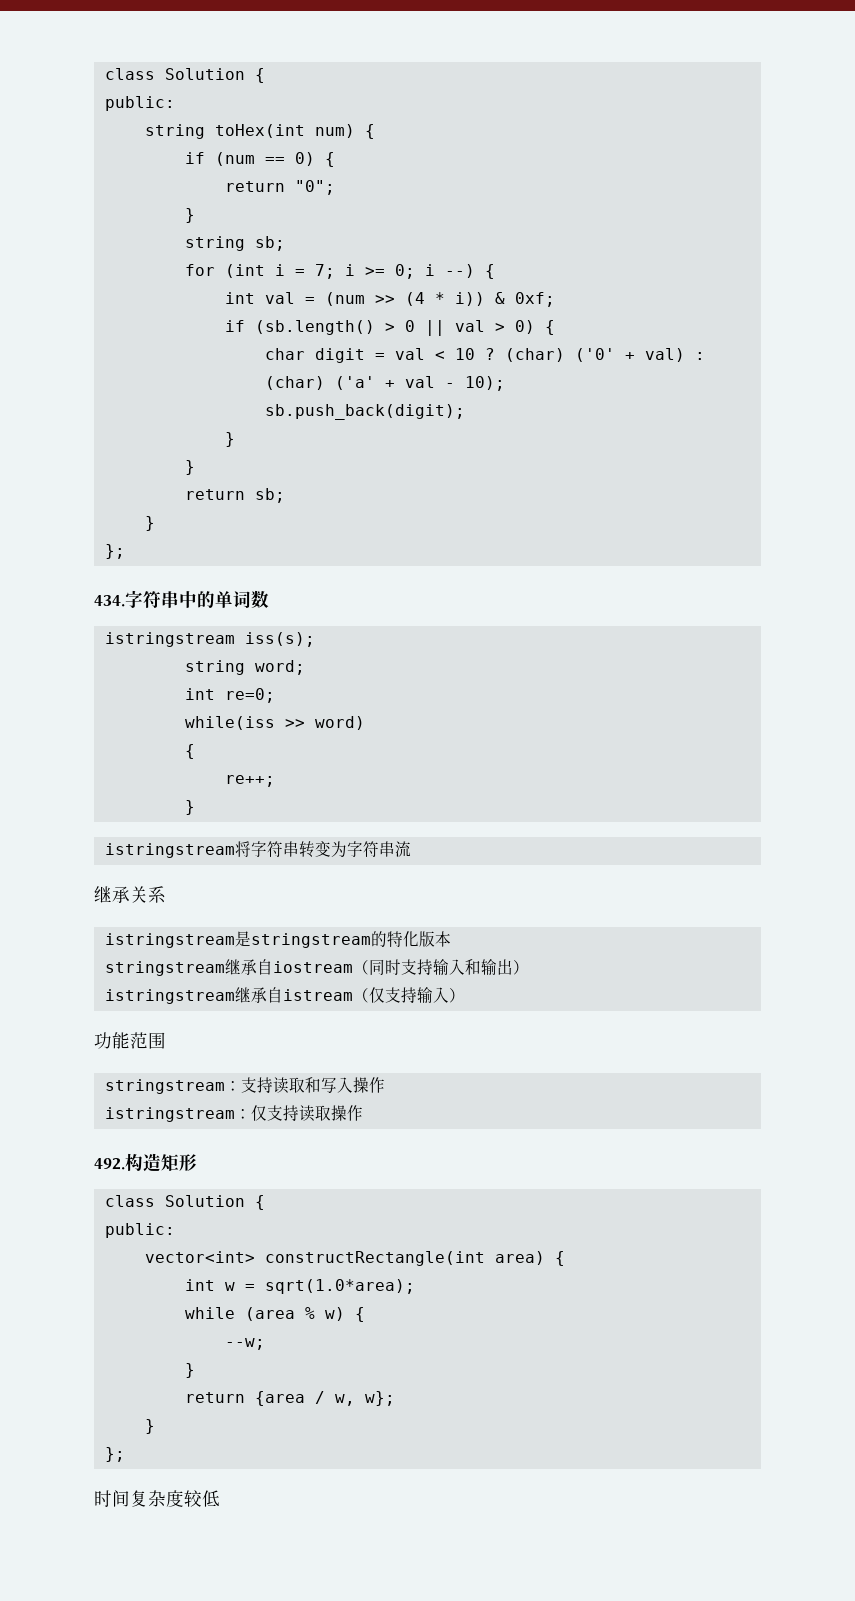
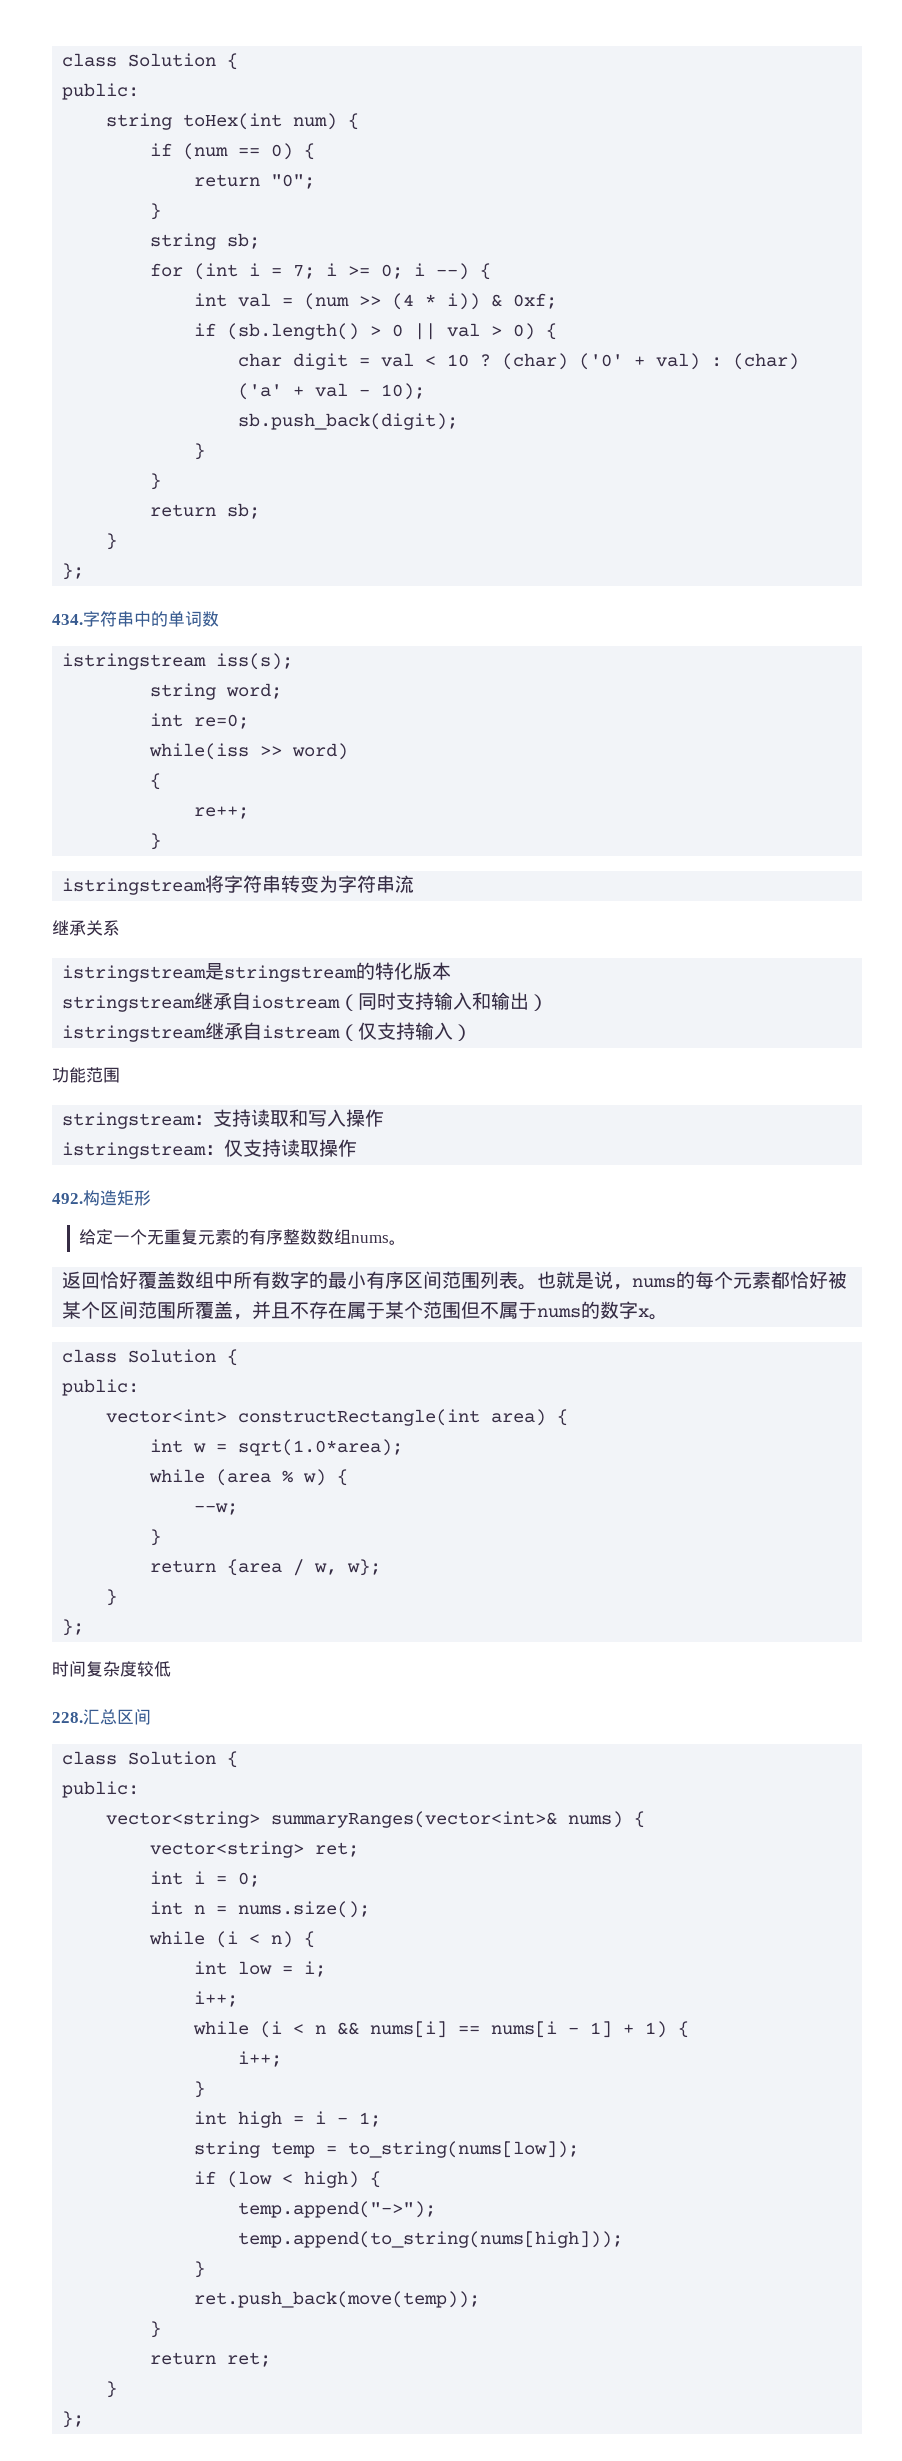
+ 给定一个无重复元素的有序整数数组nums。
+ 返回恰好覆盖数组中所有数字的最小有序区间范围列表。也就是说，nums的每个元素都恰好被某个区间范围所覆盖，并且不存在属于某个范围但不属于nums的数字x。
+ 228.汇总区间
+ class Solution {
+ public:
+ vector<string> summaryRanges(vector<int>& nums) {
+ vector<string> ret;
+ int i = 0;
+ int n = nums.size();
+ while (i < n) {
+ int low = i;
+ i++;
+ while (i < n && nums[i] == nums[i - 1] + 1) {
+ i++;
+ }
+ int high = i - 1;
+ string temp = to_string(nums[low]);
+ if (low < high) {
+ temp.append("->");
+ temp.append(to_string(nums[high]));
+ }
+ ret.push_back(move(temp));
+ }
+ return ret;
+ }
+ };

